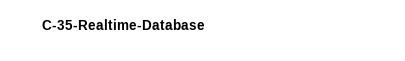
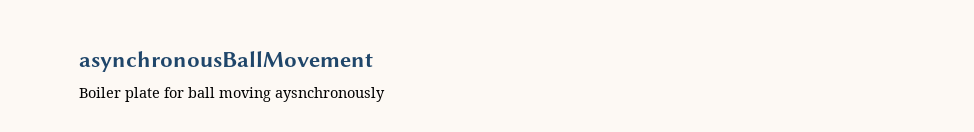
- C-35-Realtime-Database
+ asynchronousBallMovement
+ Boiler plate for ball moving aysnchronously

